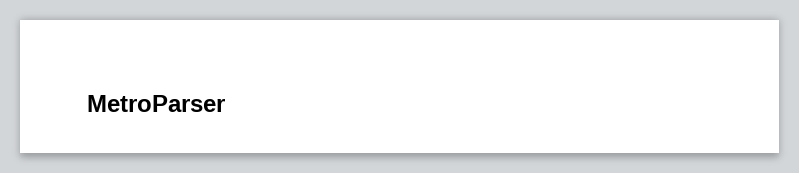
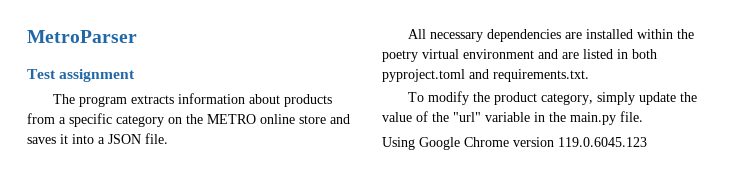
+ Test assignment
+ The program extracts information about products from a specific category on the METRO online store and saves it into a JSON file.
+ All necessary dependencies are installed within the poetry virtual environment and are listed in both pyproject.toml and requirements.txt.
+ To modify the product category, simply update the value of the "url" variable in the main.py file.
+ Using Google Chrome version 119.0.6045.123

